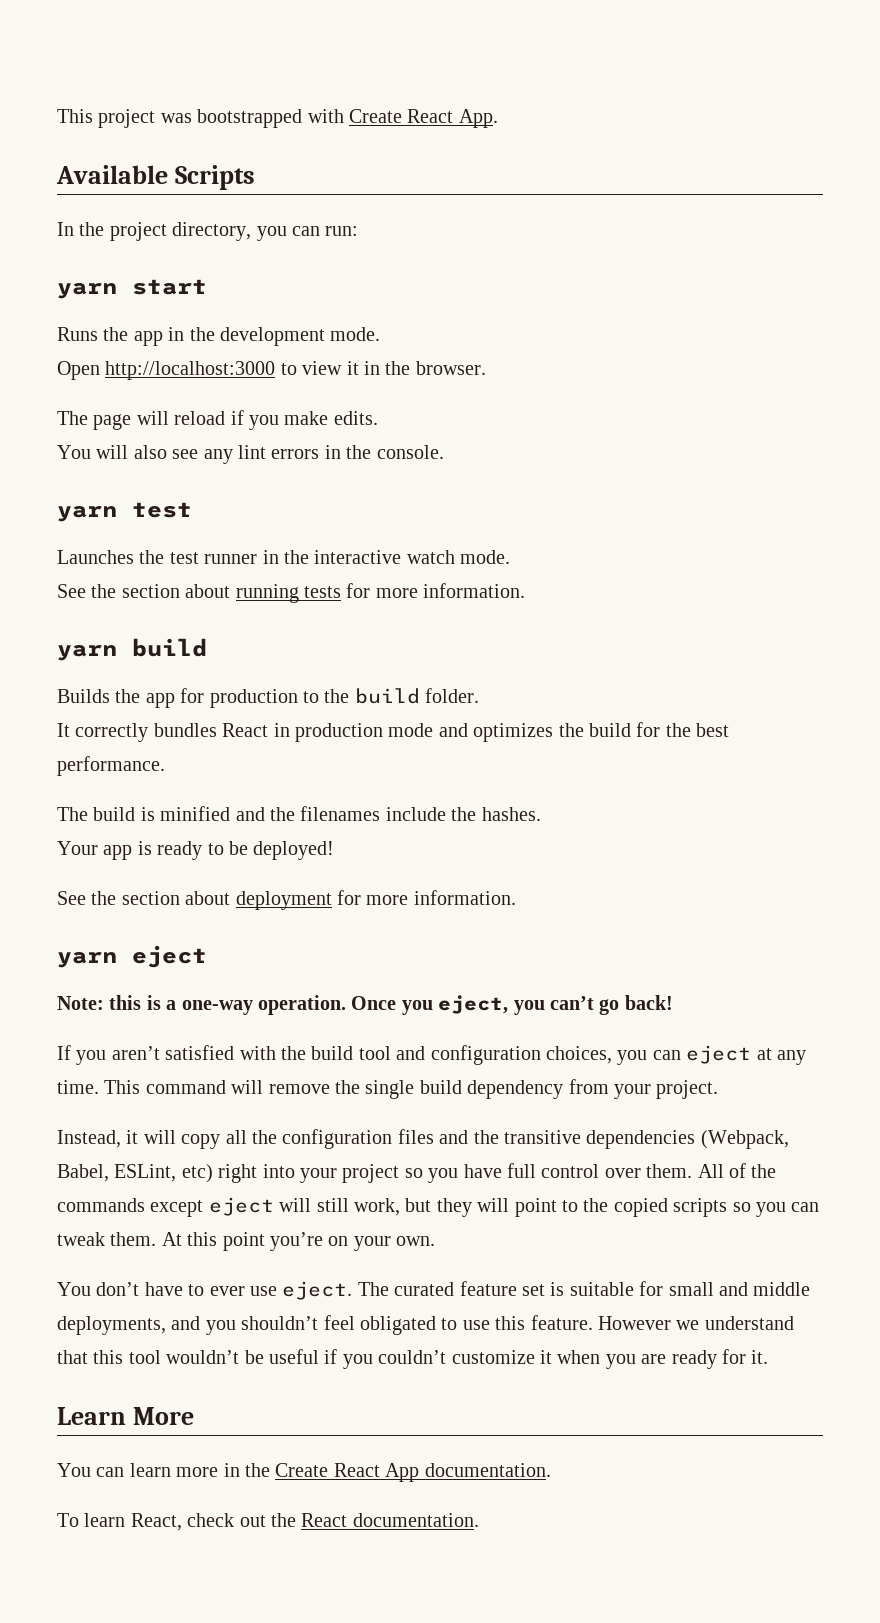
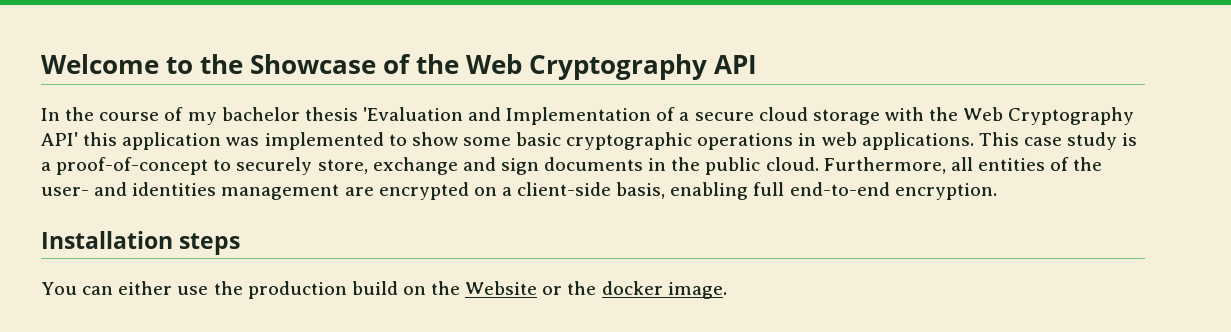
- This project was bootstrapped with Create React App.
- Available Scripts
- In the project directory, you can run:
- yarn start
- Runs the app in the development mode.
- Open http://localhost:3000 to view it in the browser.
- The page will reload if you make edits.
- You will also see any lint errors in the console.
- yarn test
- Launches the test runner in the interactive watch mode.
- See the section about running tests for more information.
- yarn build
- Builds the app for production to the build folder.
- It correctly bundles React in production mode and optimizes the build for the best performance.
- The build is minified and the filenames include the hashes.
- Your app is ready to be deployed!
- See the section about deployment for more information.
- yarn eject
- Note: this is a one-way operation. Once you eject, you can’t go back!
- If you aren’t satisfied with the build tool and configuration choices, you can eject at any time. This command will remove the single build dependency from your project.
- Instead, it will copy all the configuration files and the transitive dependencies (Webpack, Babel, ESLint, etc) right into your project so you have full control over them. All of the commands except eject will still work, but they will point to the copied scripts so you can tweak them. At this point you’re on your own.
- You don’t have to ever use eject. The curated feature set is suitable for small and middle deployments, and you shouldn’t feel obligated to use this feature. However we understand that this tool wouldn’t be useful if you couldn’t customize it when you are ready for it.
- Learn More
- You can learn more in the Create React App documentation.
- To learn React, check out the React documentation.
+ Welcome to the Showcase of the Web Cryptography API
+ In the course of my bachelor thesis 'Evaluation and Implementation of a secure cloud storage with the Web Cryptography API' this application was implemented to show some basic cryptographic operations in web applications. This case study is a proof-of-concept to securely store, exchange and sign documents in the public cloud. Furthermore, all entities of the user- and identities management are encrypted on a client-side basis, enabling full end-to-end encryption.
+ Installation steps
+ You can either use the production build on the Website or the docker image.

